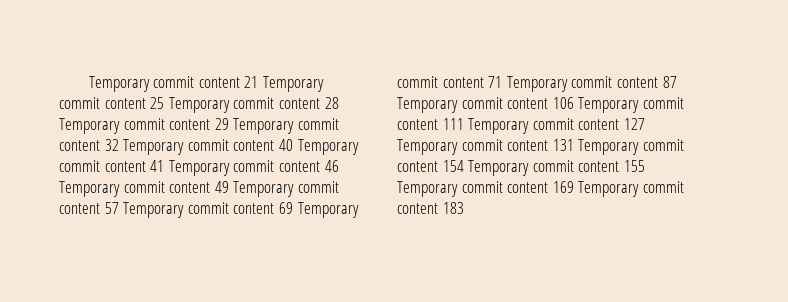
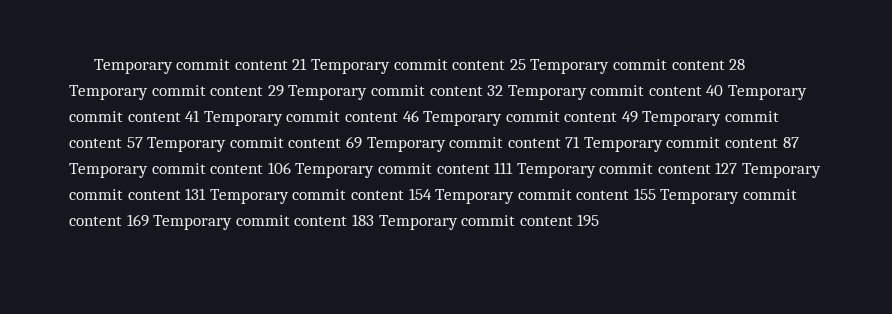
- Temporary commit content 21 Temporary commit content 25 Temporary commit content 28 Temporary commit content 29 Temporary commit content 32 Temporary commit content 40 Temporary commit content 41 Temporary commit content 46 Temporary commit content 49 Temporary commit content 57 Temporary commit content 69 Temporary commit content 71 Temporary commit content 87 Temporary commit content 106 Temporary commit content 111 Temporary commit content 127 Temporary commit content 131 Temporary commit content 154 Temporary commit content 155 Temporary commit content 169 Temporary commit content 183
+ Temporary commit content 21 Temporary commit content 25 Temporary commit content 28 Temporary commit content 29 Temporary commit content 32 Temporary commit content 40 Temporary commit content 41 Temporary commit content 46 Temporary commit content 49 Temporary commit content 57 Temporary commit content 69 Temporary commit content 71 Temporary commit content 87 Temporary commit content 106 Temporary commit content 111 Temporary commit content 127 Temporary commit content 131 Temporary commit content 154 Temporary commit content 155 Temporary commit content 169 Temporary commit content 183 Temporary commit content 195

